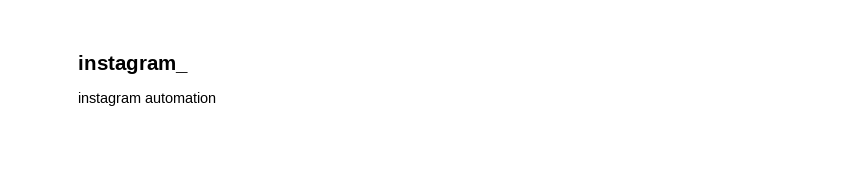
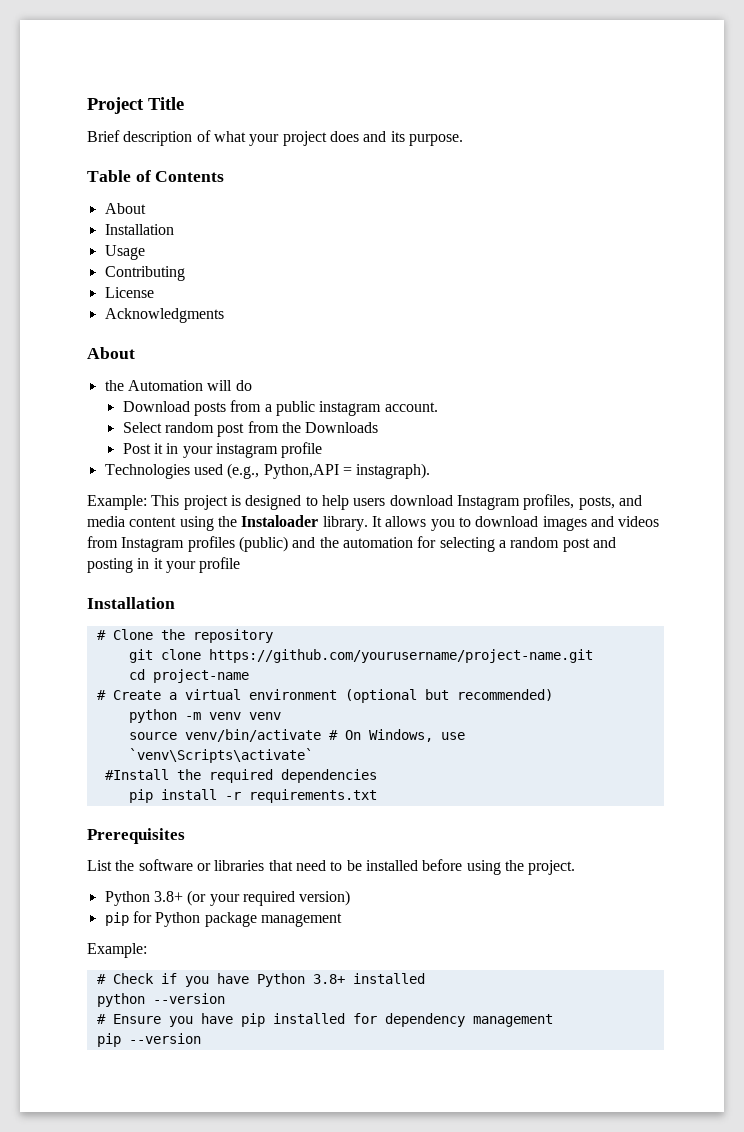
- instagram_
- instagram automation
+ Project Title
+ Brief description of what your project does and its purpose.
+ Table of Contents
+ About
+ Installation
+ Usage
+ Contributing
+ License
+ Acknowledgments
+ About
+ the Automation will do
+ Download posts from a public instagram account.
+ Select random post from the Downloads
+ Post it in your instagram profile
+ Technologies used (e.g., Python,API = instagraph).
+ Example: This project is designed to help users download Instagram profiles, posts, and media content using the Instaloader library. It allows you to download images and videos from Instagram profiles (public) and the automation for selecting a random post and posting in it your profile
+ Installation
+ # Clone the repository
+ git clone https://github.com/yourusername/project-name.git
+ cd project-name
+ # Create a virtual environment (optional but recommended)
+ python -m venv venv
+ source venv/bin/activate # On Windows, use `venv\Scripts\activate`
+ #Install the required dependencies
+ pip install -r requirements.txt
+ Prerequisites
+ List the software or libraries that need to be installed before using the project.
+ Python 3.8+ (or your required version)
+ pip for Python package management
+ Example:
+ # Check if you have Python 3.8+ installed
+ python --version
+ # Ensure you have pip installed for dependency management
+ pip --version

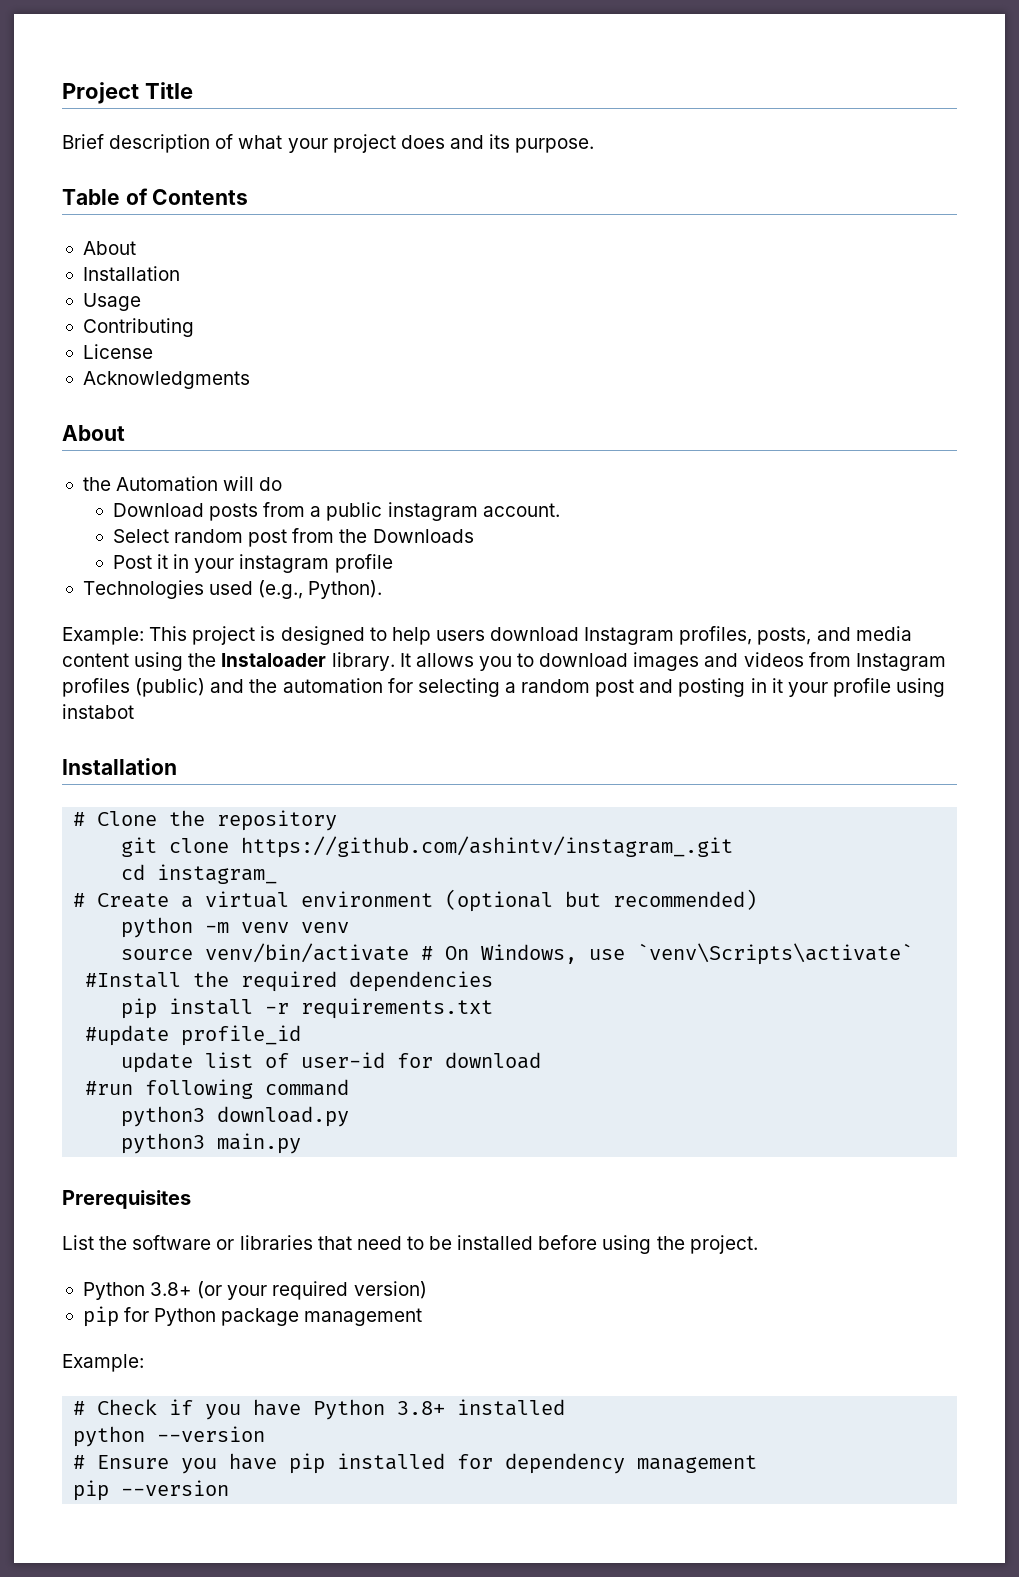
- Technologies used (e.g., Python,API = instagraph).
+ Technologies used (e.g., Python).
- It allows you to download images and videos from Instagram profiles (public) and the automation for selecting a random post and posting in it your profile
+ It allows you to download images and videos from Instagram profiles (public) and the automation for selecting a random post and posting in it your profile using instabot
- git clone https://github.com/yourusername/project-name.git
+ git clone https://github.com/ashintv/instagram_.git
- cd project-name
+ cd instagram_
+ #update profile_id
+ update list of user-id for download
+ #run following command
+ python3 download.py
+ python3 main.py

